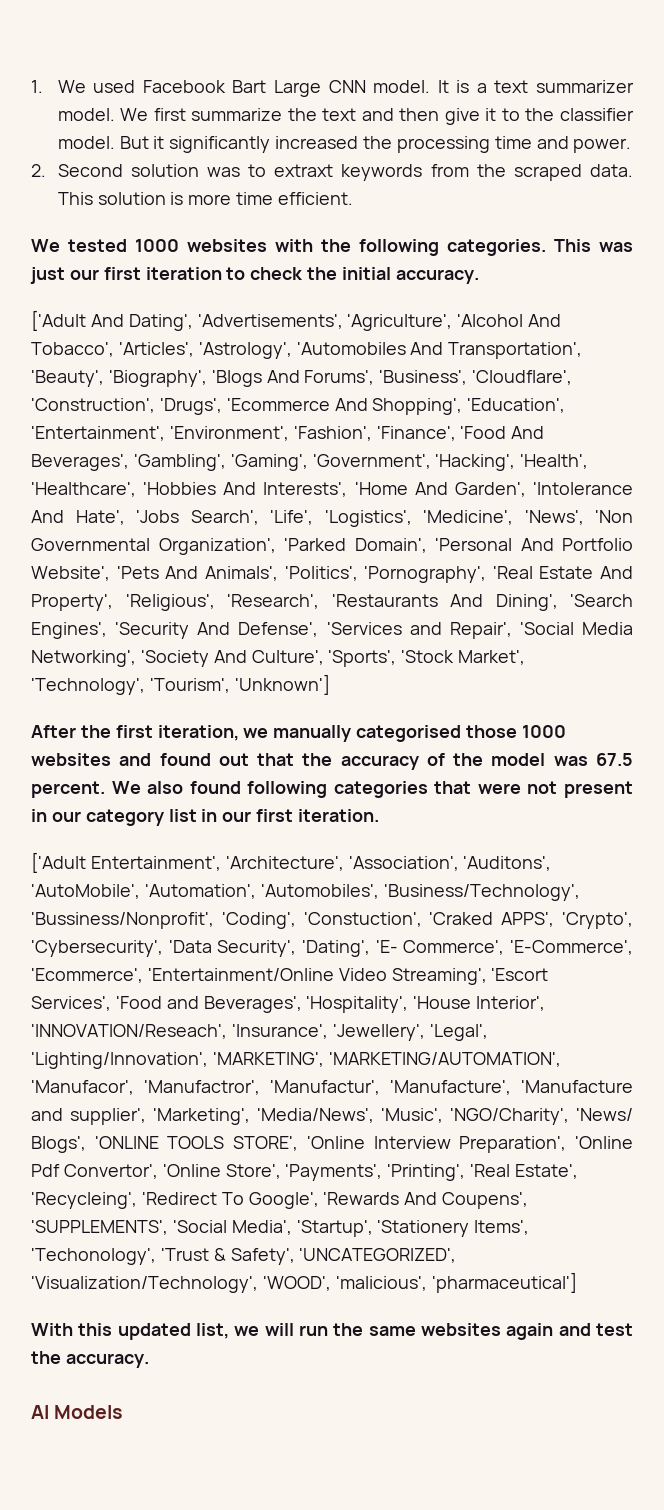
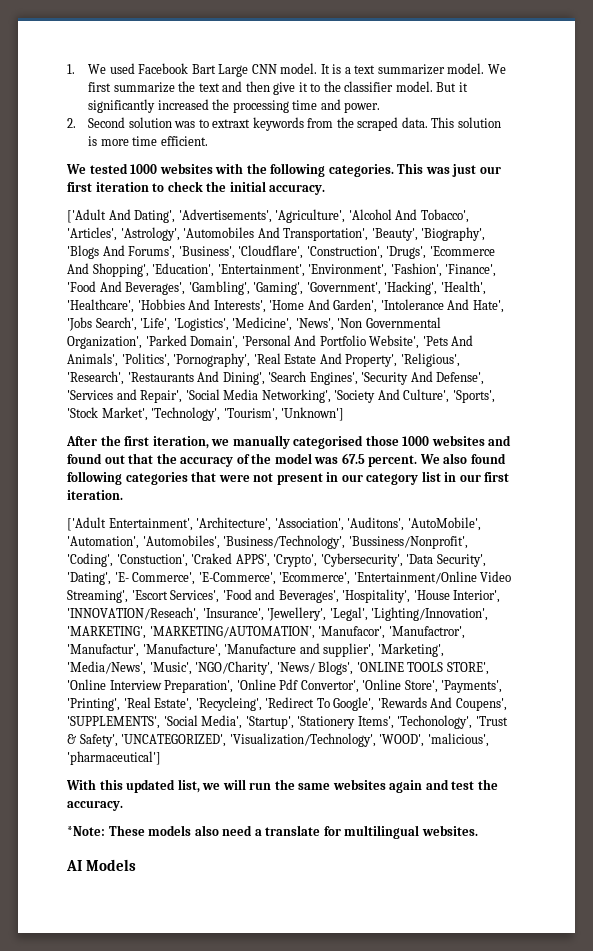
+ *Note: These models also need a translate for multilingual websites.

